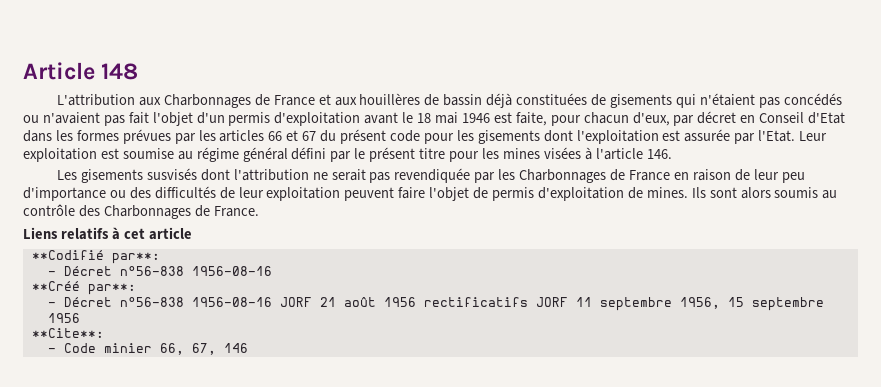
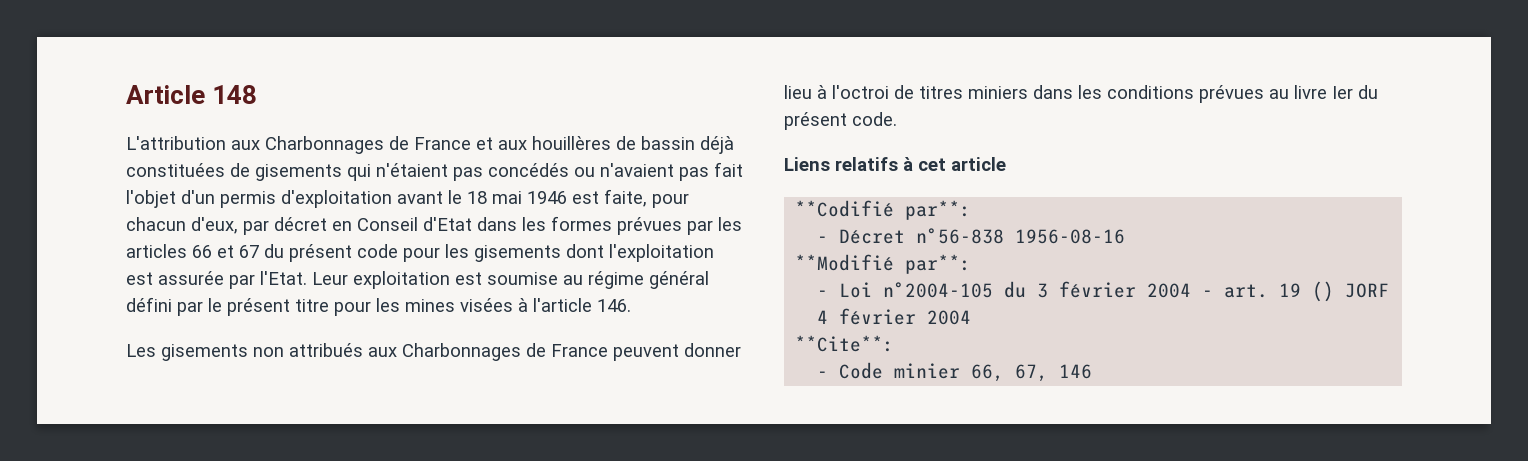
- Les gisements susvisés dont l'attribution ne serait pas revendiquée par les Charbonnages de France en raison de leur peu d'importance ou des difficultés de leur exploitation peuvent faire l'objet de permis d'exploitation de mines. Ils sont alors soumis au contrôle des Charbonnages de France.
+ Les gisements non attribués aux Charbonnages de France peuvent donner lieu à l'octroi de titres miniers dans les conditions prévues au livre Ier du présent code.
- **Créé par**:
- - Décret n°56-838 1956-08-16 JORF 21 août 1956 rectificatifs JORF 11 septembre 1956, 15 septembre 1956
+ **Modifié par**:
+ - Loi n°2004-105 du 3 février 2004 - art. 19 () JORF 4 février 2004

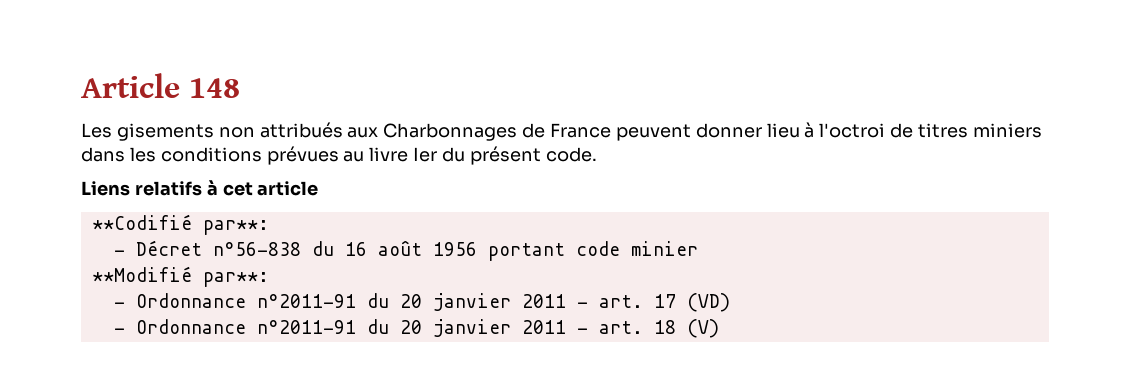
- L'attribution aux Charbonnages de France et aux houillères de bassin déjà constituées de gisements qui n'étaient pas concédés ou n'avaient pas fait l'objet d'un permis d'exploitation avant le 18 mai 1946 est faite, pour chacun d'eux, par décret en Conseil d'Etat dans les formes prévues par les articles 66 et 67 du présent code pour les gisements dont l'exploitation est assurée par l'Etat. Leur exploitation est soumise au régime général défini par le présent titre pour les mines visées à l'article 146.
- - Décret n°56-838 1956-08-16
+ - Décret n°56-838 du 16 août 1956 portant code minier
  **Modifié par**:
- - Loi n°2004-105 du 3 février 2004 - art. 19 () JORF 4 février 2004
- **Cite**:
- - Code minier 66, 67, 146
+ - Ordonnance n°2011-91 du 20 janvier 2011 - art. 17 (VD)
+ - Ordonnance n°2011-91 du 20 janvier 2011 - art. 18 (V)

